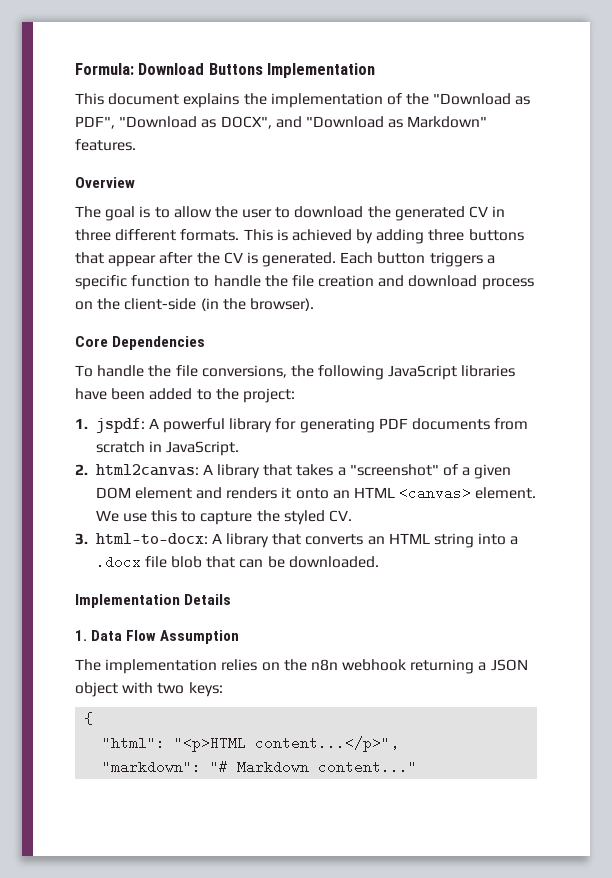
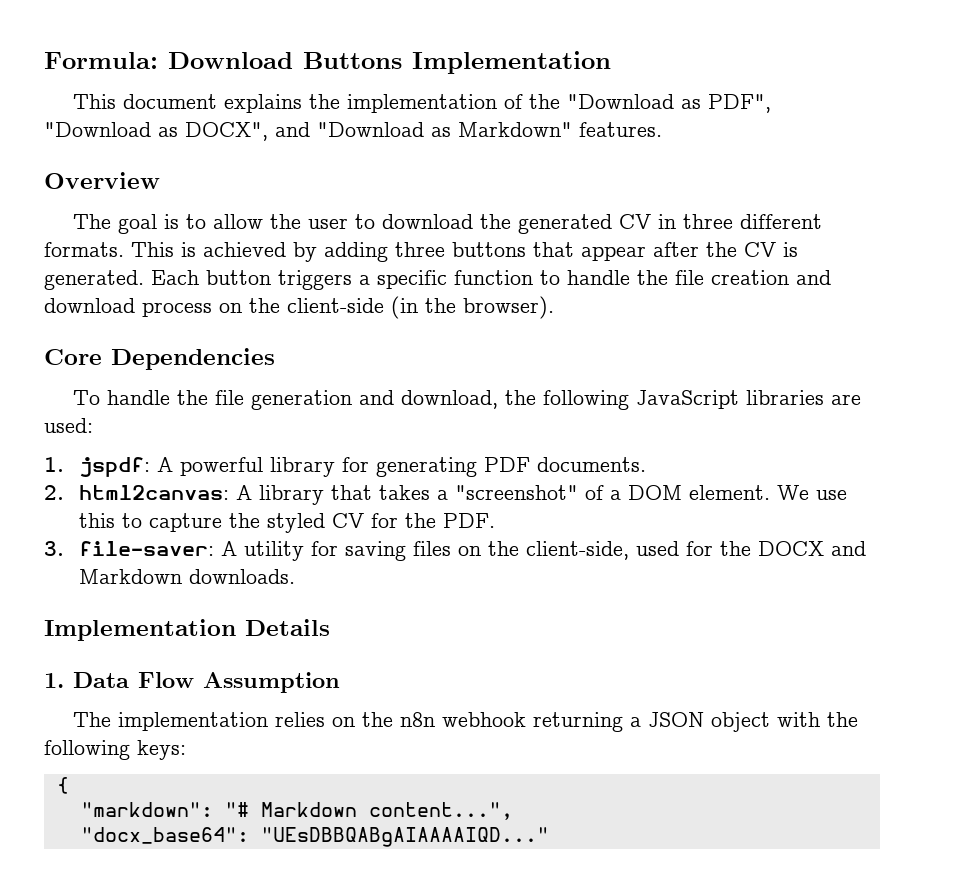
- To handle the file conversions, the following JavaScript libraries have been added to the project:
+ To handle the file generation and download, the following JavaScript libraries are used:
- 1. jspdf: A powerful library for generating PDF documents from scratch in JavaScript.
+ 1. jspdf: A powerful library for generating PDF documents.
- 2. html2canvas: A library that takes a "screenshot" of a given DOM element and renders it onto an HTML <canvas> element.
+ 2. html2canvas: A library that takes a "screenshot" of a DOM element.
- We use this to capture the styled CV.
- 3. html-to-docx: A library that converts an HTML string into a .docx file blob that can be downloaded.
+ We use this to capture the styled CV for the PDF.
+ 3. file-saver: A utility for saving files on the client-side, used for the DOCX and Markdown downloads.
- The implementation relies on the n8n webhook returning a JSON object with two keys:
+ The implementation relies on the n8n webhook returning a JSON object with the following keys:
- "html": "<p>HTML content...</p>",
- "markdown": "# Markdown content..."
+ "markdown": "# Markdown content...",
+ "docx_base64": "UEsDBBQABgAIAAAAIQD..."

